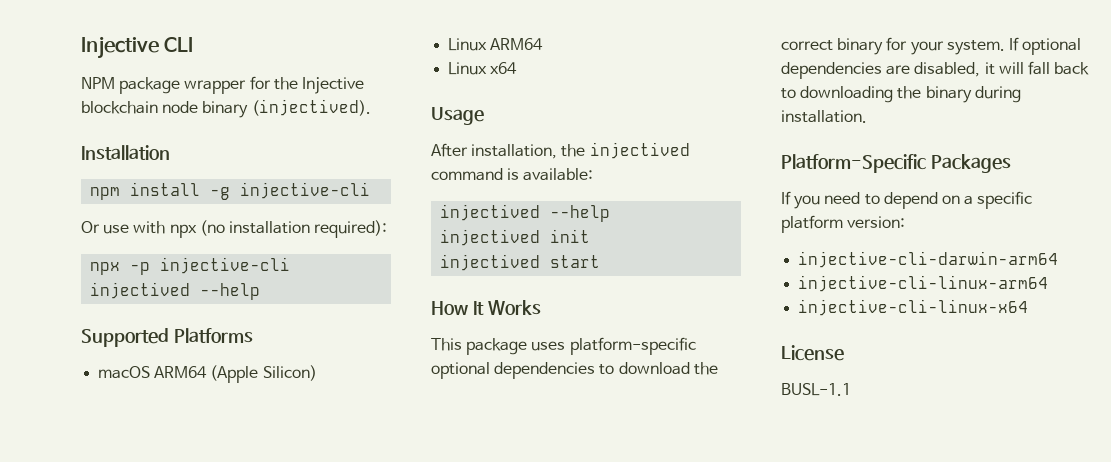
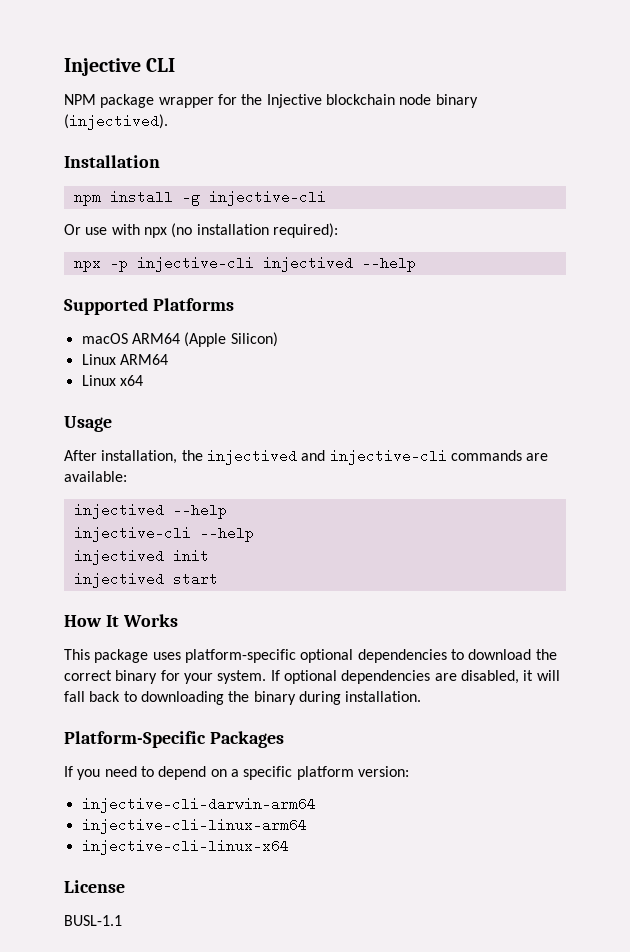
- After installation, the injectived command is available:
+ After installation, the injectived and injective-cli commands are available:
+ injective-cli --help

